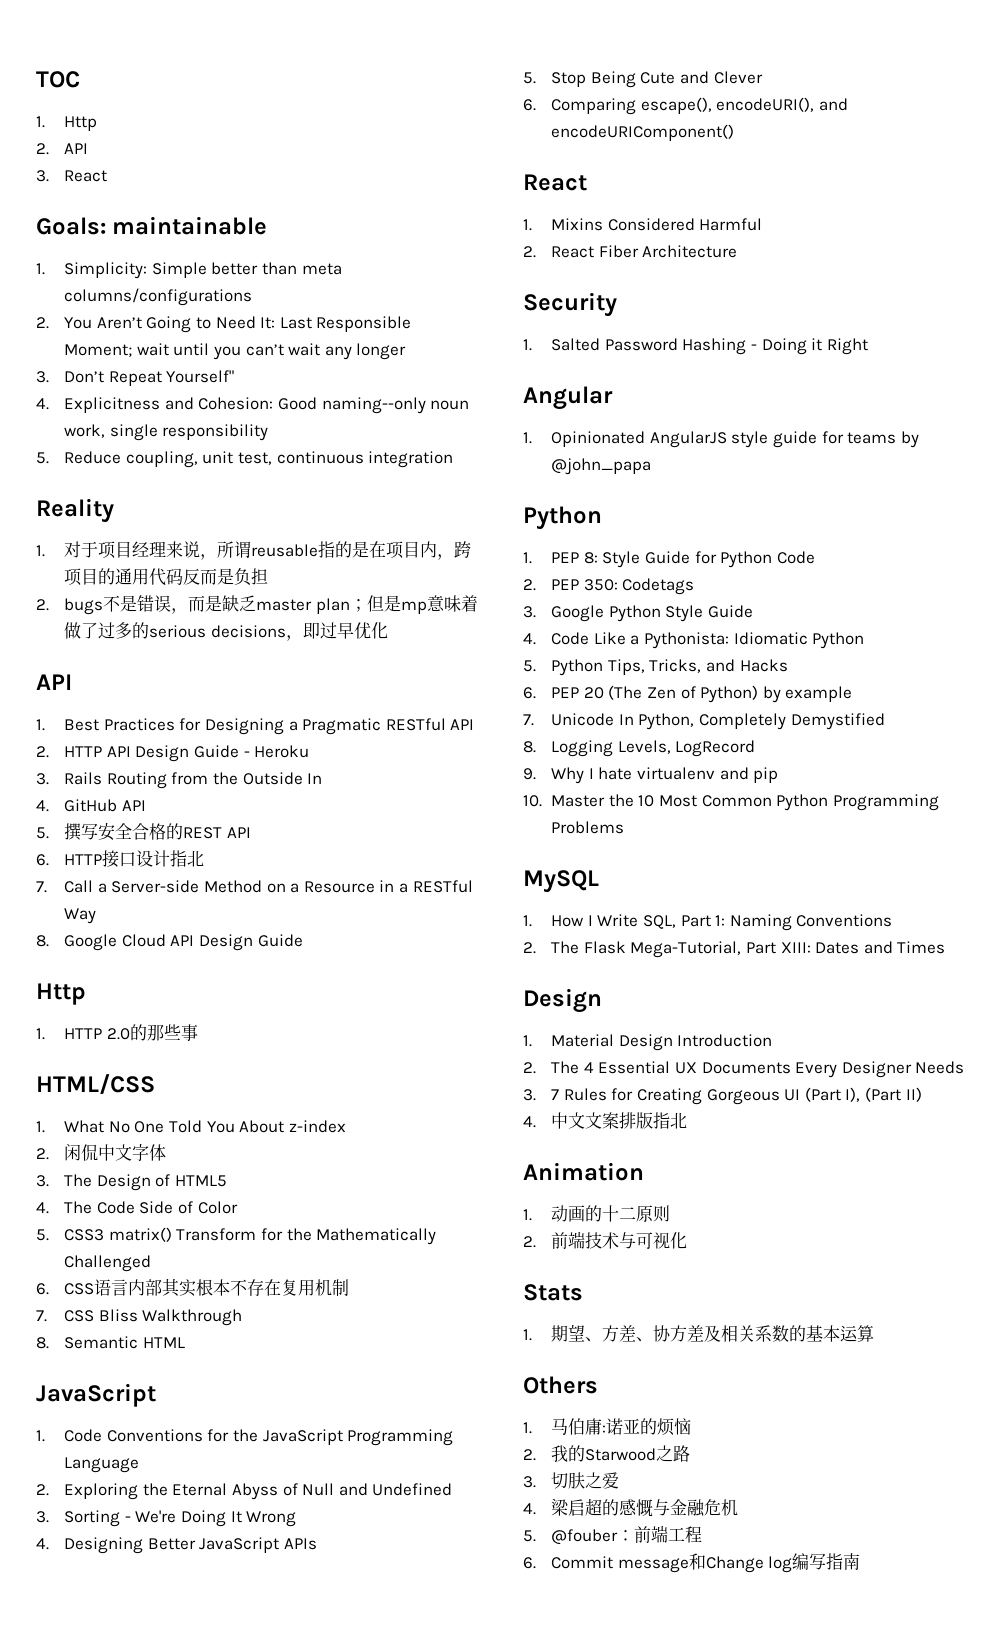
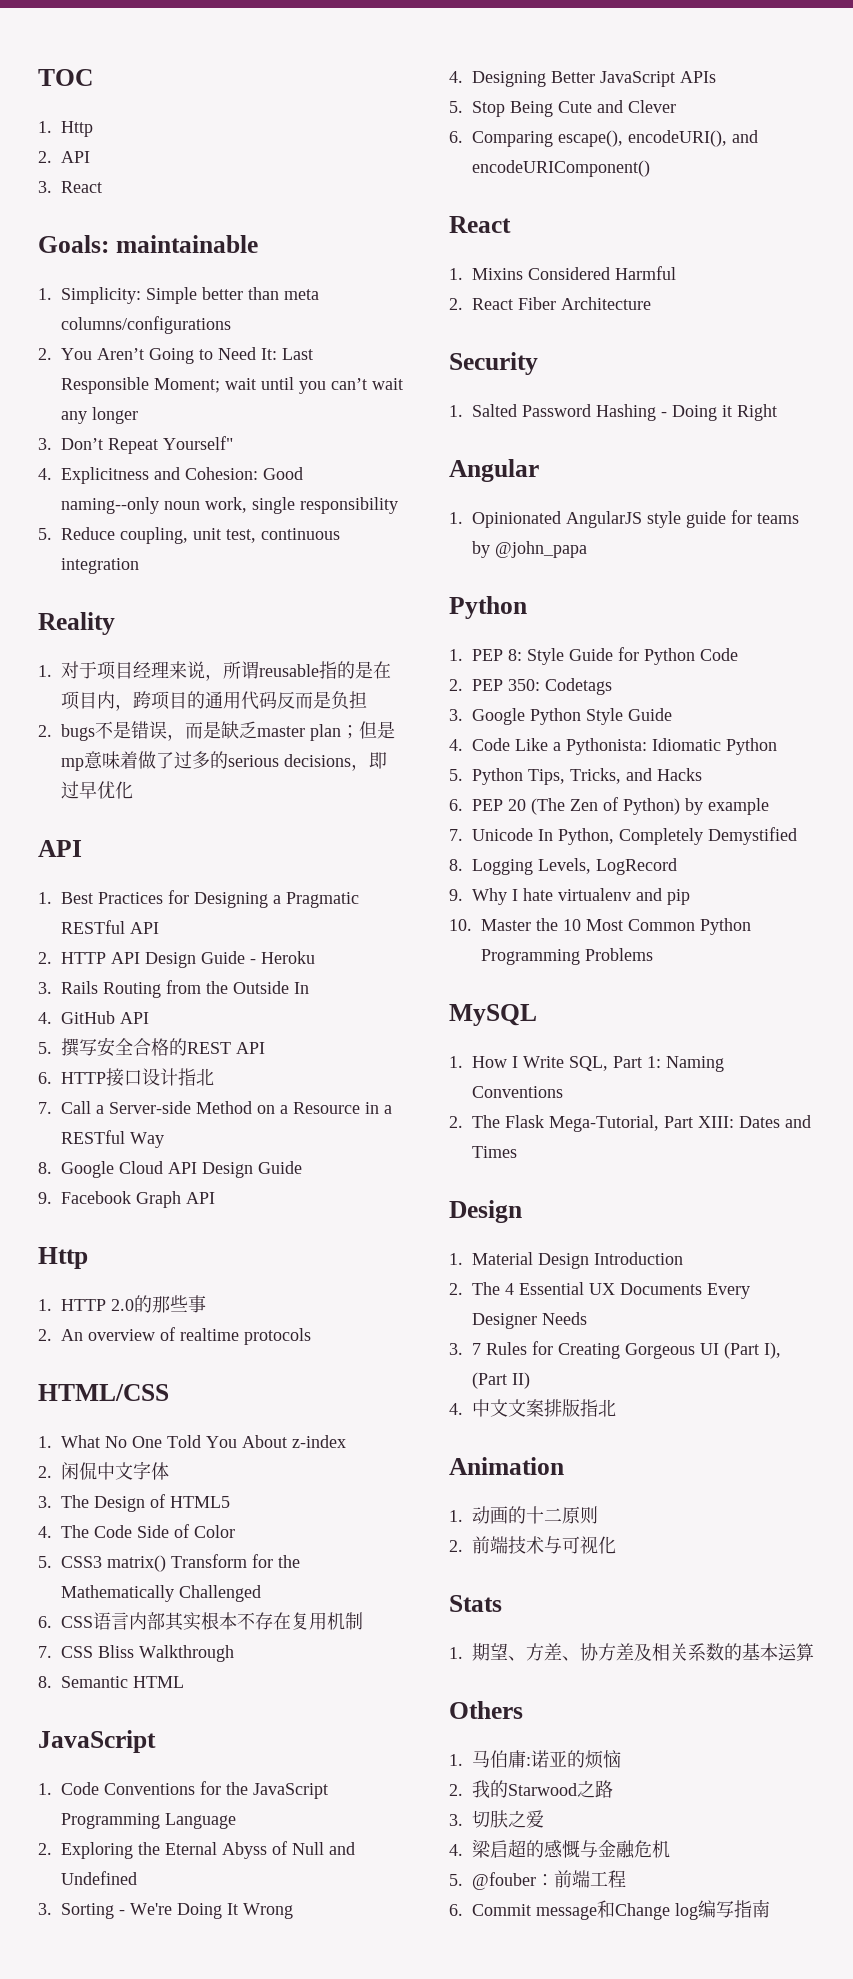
+ 9. Facebook Graph API
+ 2. An overview of realtime protocols

